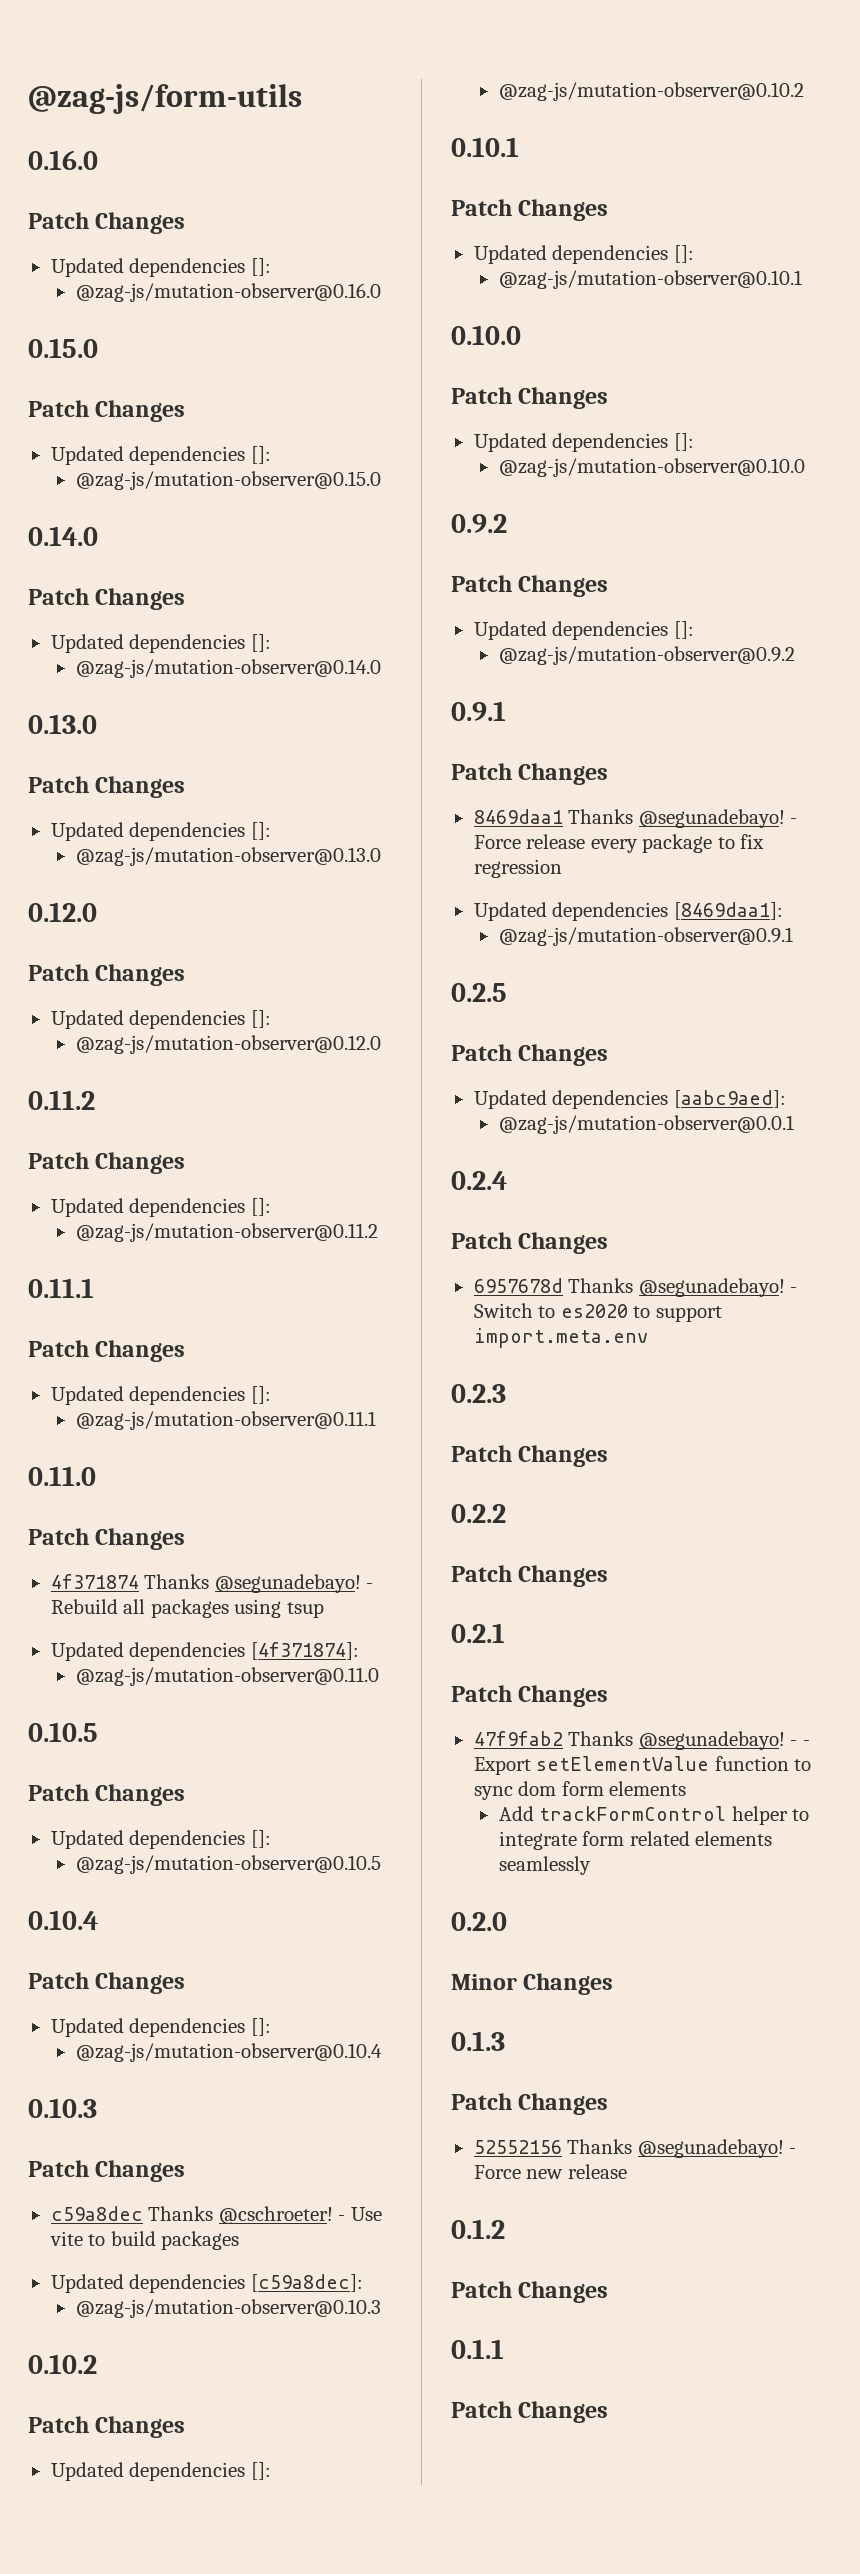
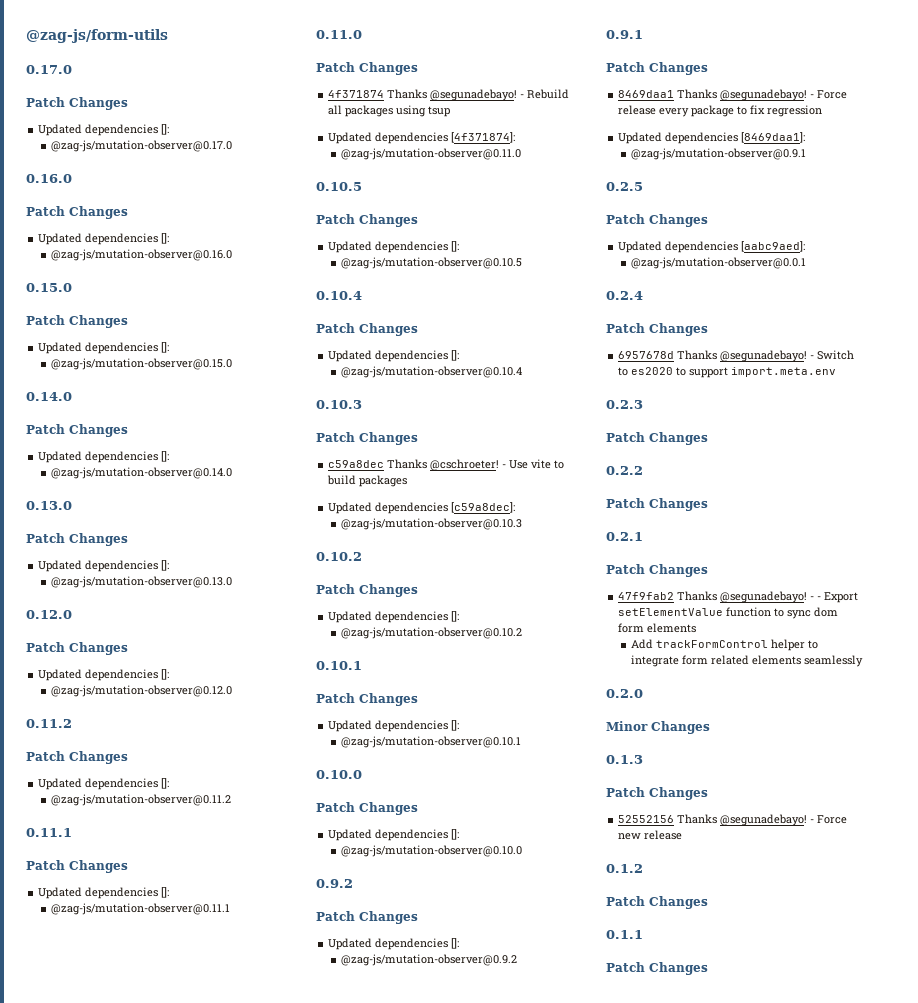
+ 0.17.0
+ Patch Changes
+ Updated dependencies []:
+ @zag-js/mutation-observer@0.17.0

